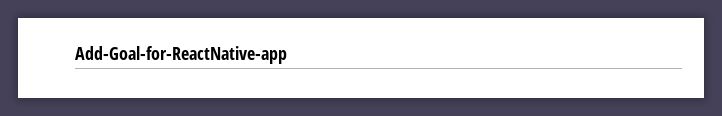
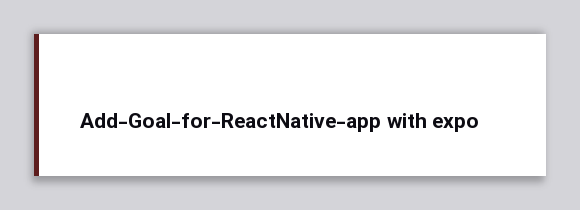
- Add-Goal-for-ReactNative-app
+ Add-Goal-for-ReactNative-app with expo

